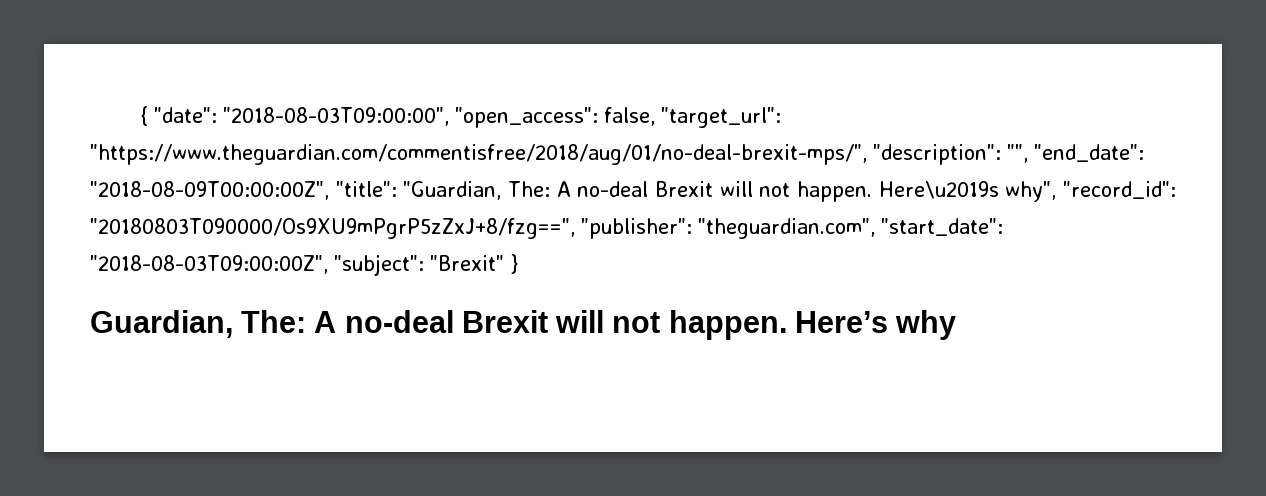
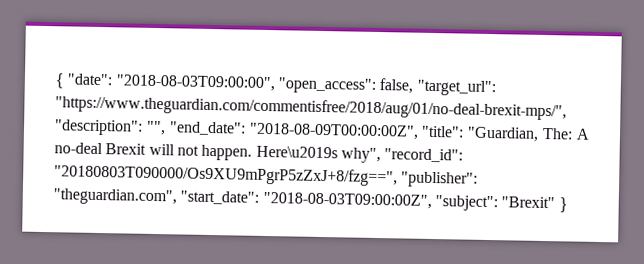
- Guardian, The: A no-deal Brexit will not happen. Here’s why

